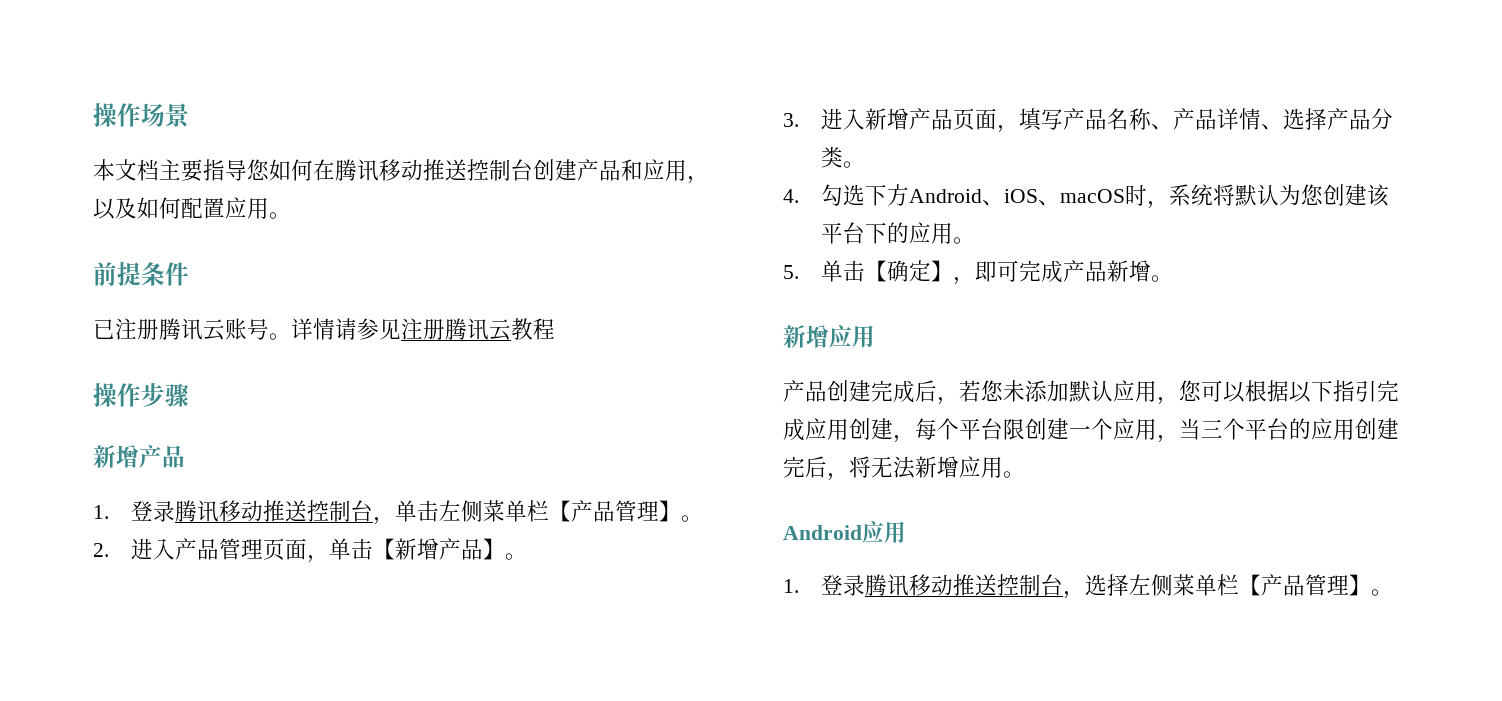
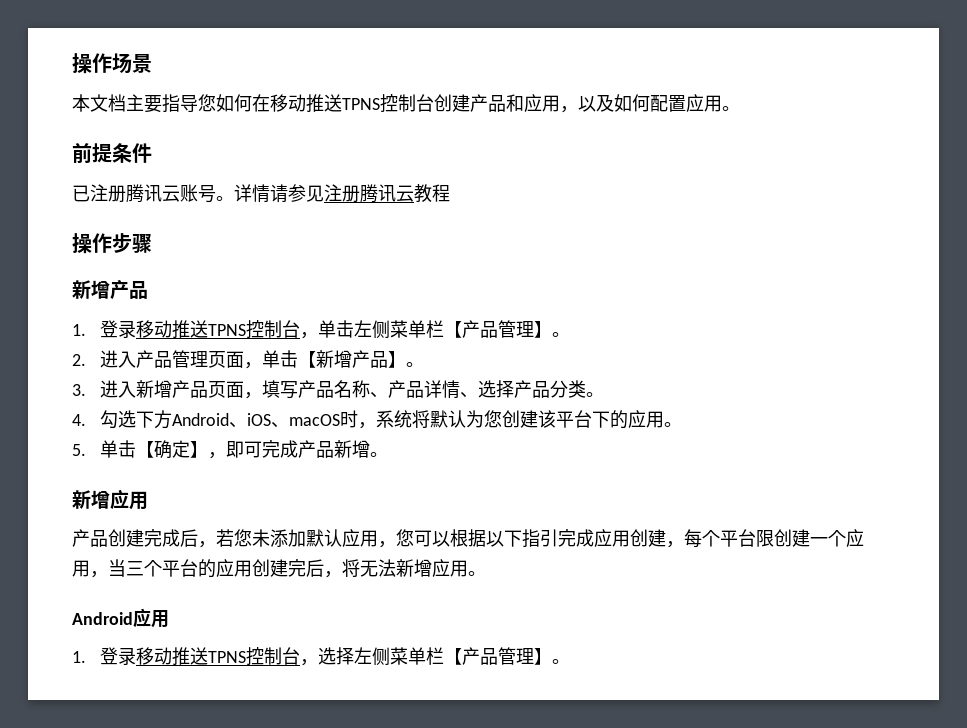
- 本文档主要指导您如何在腾讯移动推送控制台创建产品和应用，以及如何配置应用。
+ 本文档主要指导您如何在移动推送TPNS控制台创建产品和应用，以及如何配置应用。
- 1.登录腾讯移动推送控制台，单击左侧菜单栏【产品管理】。
+ 1.登录移动推送TPNS控制台，单击左侧菜单栏【产品管理】。
- 1.登录腾讯移动推送控制台，选择左侧菜单栏【产品管理】。
+ 1.登录移动推送TPNS控制台，选择左侧菜单栏【产品管理】。

